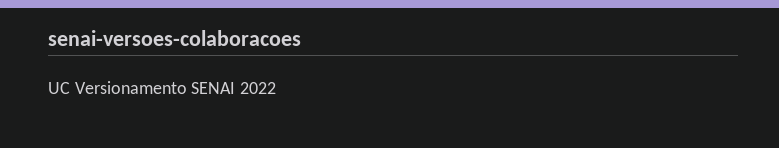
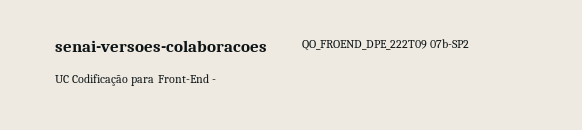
- UC Versionamento SENAI 2022
+ UC Codificação para Front-End - QO_FROEND_DPE_222T09 07b-SP2

